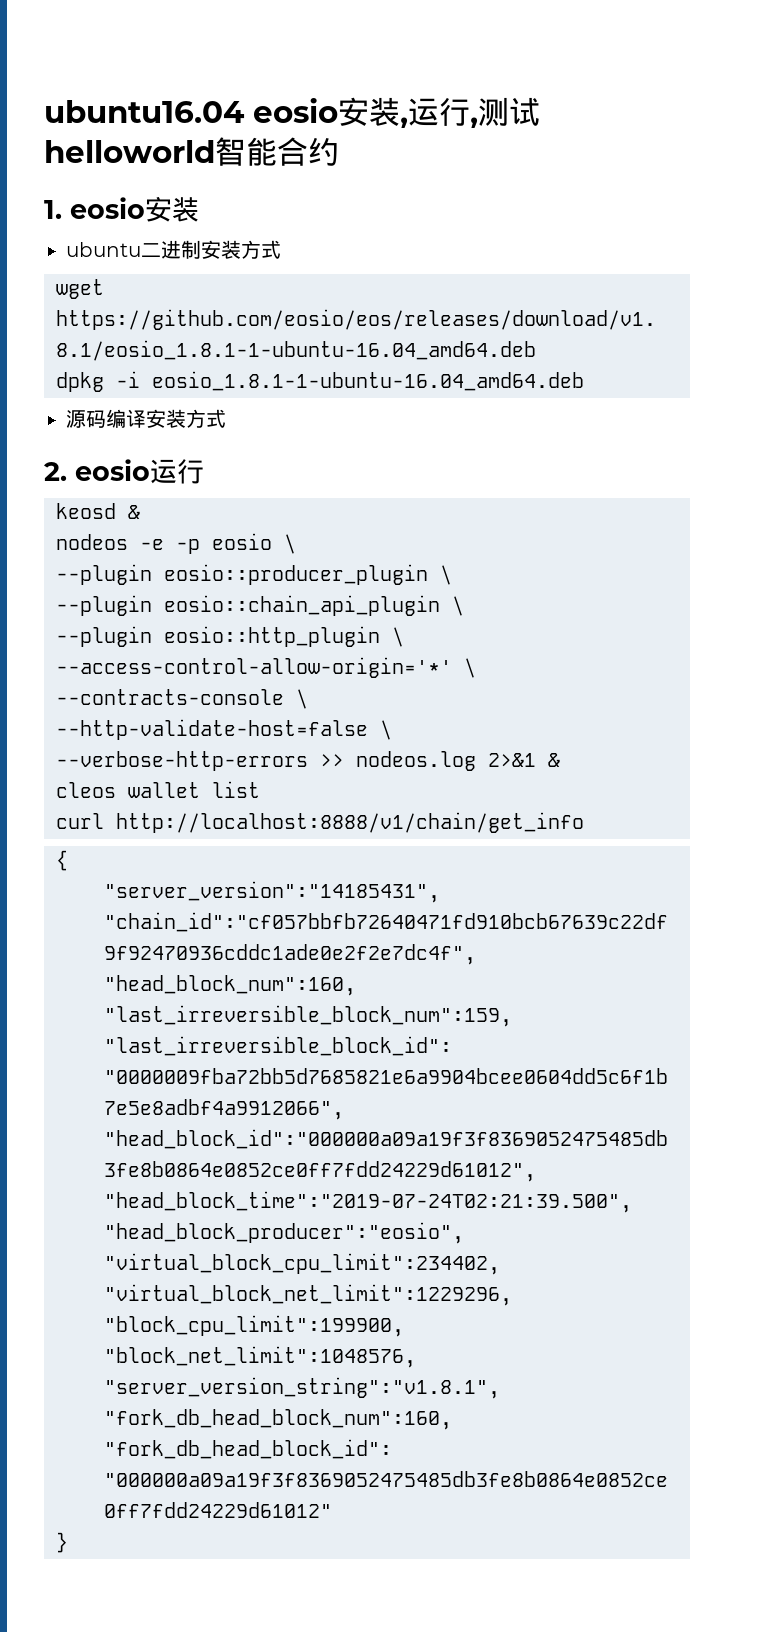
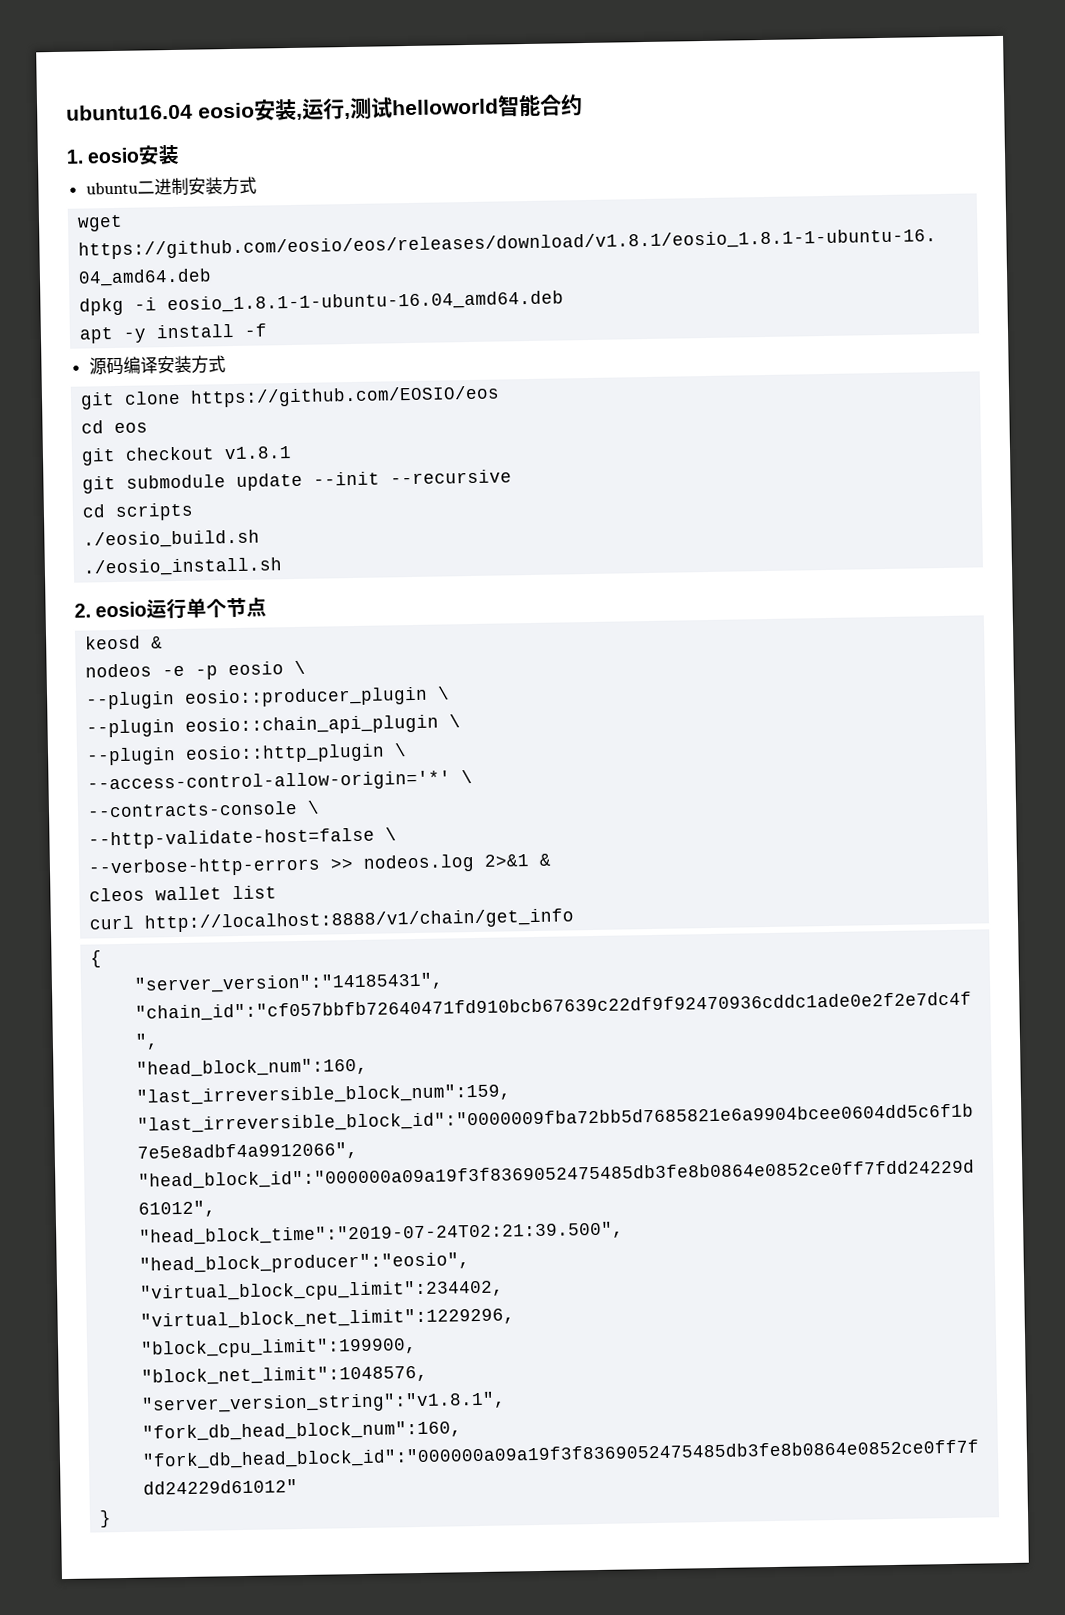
+ apt -y install -f
+ git clone https://github.com/EOSIO/eos
+ cd eos
+ git checkout v1.8.1
+ git submodule update --init --recursive
+ cd scripts
+ ./eosio_build.sh
+ ./eosio_install.sh
- 2. eosio运行
+ 2. eosio运行单个节点

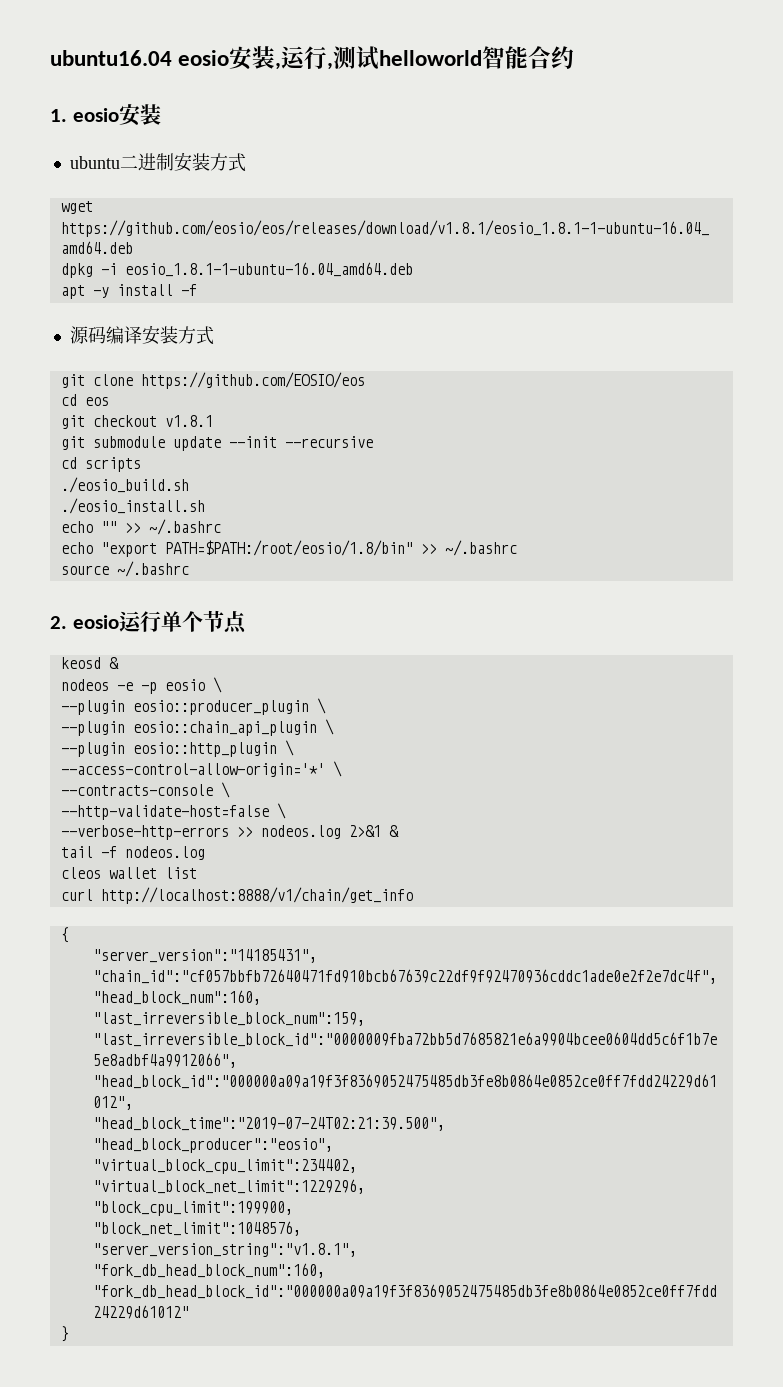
+ echo "" >> ~/.bashrc
+ echo "export PATH=$PATH:/root/eosio/1.8/bin" >> ~/.bashrc
+ source ~/.bashrc
+ tail -f nodeos.log

